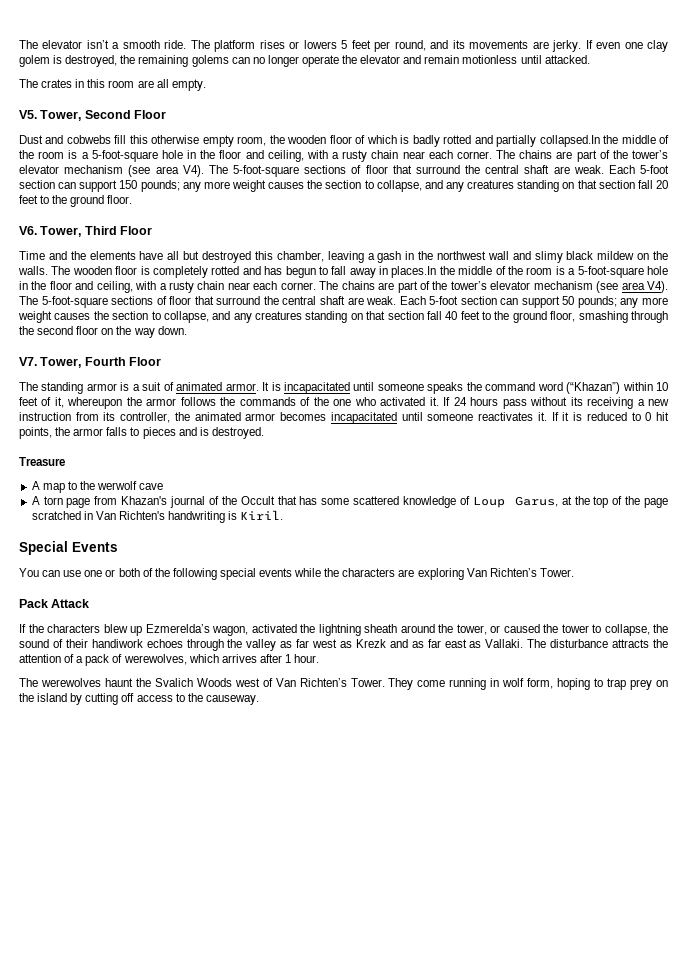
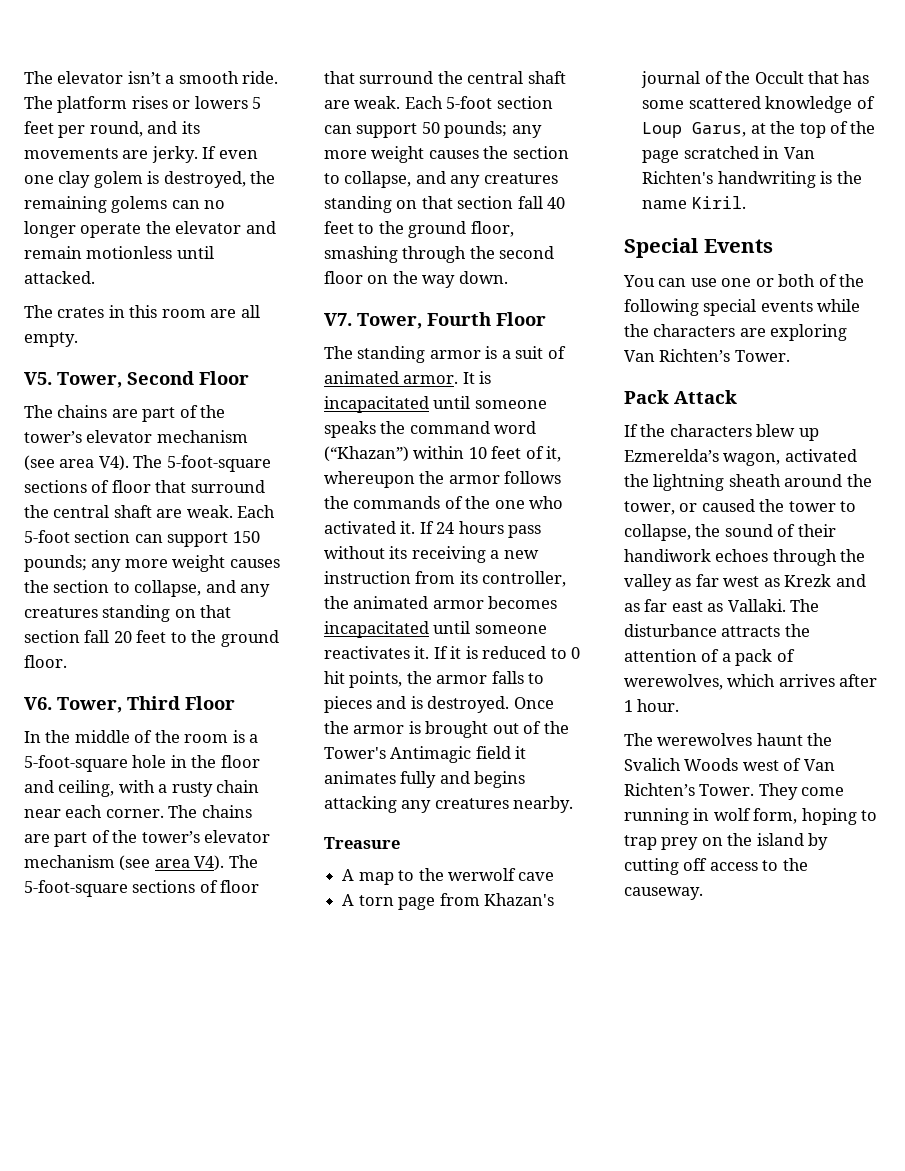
- Dust and cobwebs fill this otherwise empty room, the wooden floor of which is badly rotted and partially collapsed.In the middle of the room is a 5-foot-square hole in the floor and ceiling, with a rusty chain near each corner.
- Time and the elements have all but destroyed this chamber, leaving a gash in the northwest wall and slimy black mildew on the walls. The wooden floor is completely rotted and has begun to fall away in places.In the middle of the room is a 5-foot-square hole in the floor and ceiling, with a rusty chain near each corner.
+ In the middle of the room is a 5-foot-square hole in the floor and ceiling, with a rusty chain near each corner.
+ Once the armor is brought out of the Tower's Antimagic field it animates fully and begins attacking any creatures nearby.
- A torn page from Khazan's journal of the Occult that has some scattered knowledge of Loup Garus, at the top of the page scratched in Van Richten's handwriting is Kiril.
+ A torn page from Khazan's journal of the Occult that has some scattered knowledge of Loup Garus, at the top of the page scratched in Van Richten's handwriting is the name Kiril.

